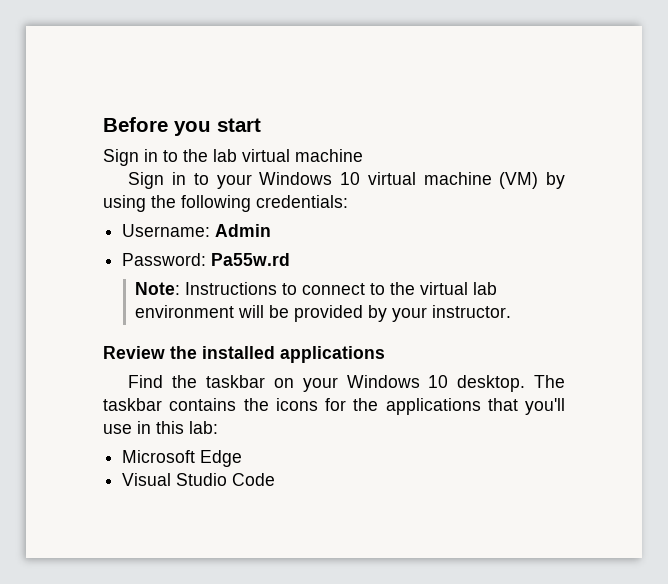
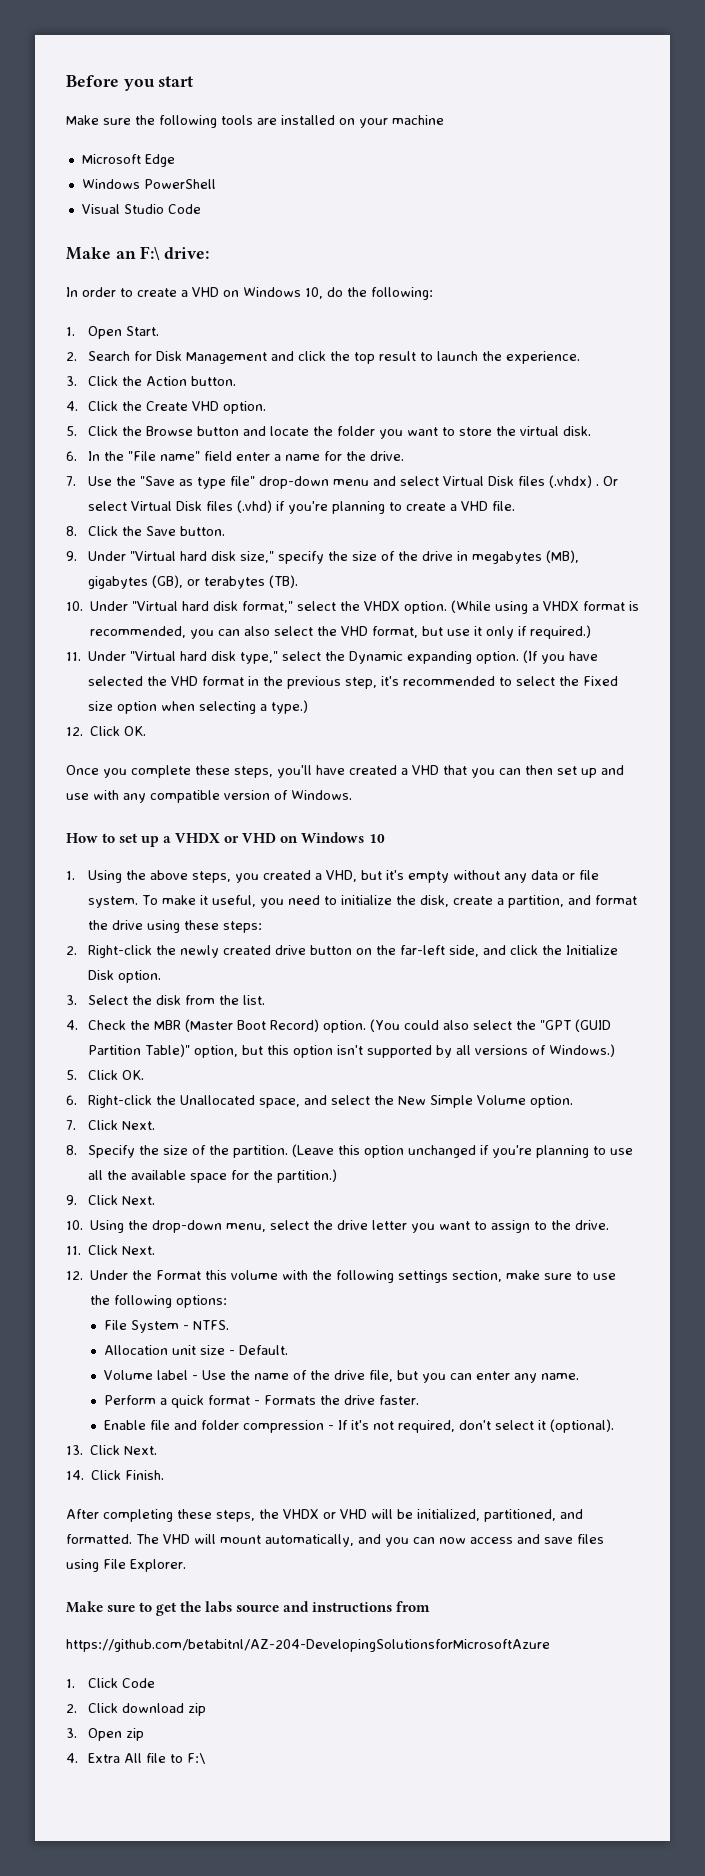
- Sign in to the lab virtual machine
- Sign in to your Windows 10 virtual machine (VM) by using the following credentials:
- Username: Admin
- Password: Pa55w.rd
- Note: Instructions to connect to the virtual lab environment will be provided by your instructor.
- Review the installed applications
- Find the taskbar on your Windows 10 desktop. The taskbar contains the icons for the applications that you'll use in this lab:
+ Make sure the following tools are installed on your machine
+ Windows PowerShell
+ Make an F:\ drive:
+ In order to create a VHD on Windows 10, do the following:
+ 1. Open Start.
+ 2. Search for Disk Management and click the top result to launch the experience.
+ 3. Click the Action button.
+ 4. Click the Create VHD option.
+ 5. Click the Browse button and locate the folder you want to store the virtual disk.
+ 6. In the "File name" field enter a name for the drive.
+ 7. Use the "Save as type file" drop-down menu and select Virtual Disk files (.vhdx) . Or select Virtual Disk files (.vhd) if you're planning to create a VHD file.
+ 8. Click the Save button.
+ 9. Under "Virtual hard disk size," specify the size of the drive in megabytes (MB), gigabytes (GB), or terabytes (TB).
+ 10. Under "Virtual hard disk format," select the VHDX option. (While using a VHDX format is recommended, you can also select the VHD format, but use it only if required.)
+ 11. Under "Virtual hard disk type," select the Dynamic expanding option. (If you have selected the VHD format in the previous step, it's recommended to select the Fixed size option when selecting a type.)
+ 12. Click OK.
+ Once you complete these steps, you'll have created a VHD that you can then set up and use with any compatible version of Windows.
+ How to set up a VHDX or VHD on Windows 10
+ 1. Using the above steps, you created a VHD, but it's empty without any data or file system. To make it useful, you need to initialize the disk, create a partition, and format the drive using these steps:
+ 2. Right-click the newly created drive button on the far-left side, and click the Initialize Disk option.
+ 3. Select the disk from the list.
+ 4. Check the MBR (Master Boot Record) option. (You could also select the "GPT (GUID Partition Table)" option, but this option isn't supported by all versions of Windows.)
+ 5. Click OK.
+ 6. Right-click the Unallocated space, and select the New Simple Volume option.
+ 7. Click Next.
+ 8. Specify the size of the partition. (Leave this option unchanged if you're planning to use all the available space for the partition.)
+ 9. Click Next.
+ 10. Using the drop-down menu, select the drive letter you want to assign to the drive.
+ 11. Click Next.
+ 12. Under the Format this volume with the following settings section, make sure to use the following options:
+ File System - NTFS.
+ Allocation unit size - Default.
+ Volume label - Use the name of the drive file, but you can enter any name.
+ Perform a quick format - Formats the drive faster.
+ Enable file and folder compression - If it's not required, don't select it (optional).
+ 13. Click Next.
+ 14. Click Finish.
+ After completing these steps, the VHDX or VHD will be initialized, partitioned, and formatted. The VHD will mount automatically, and you can now access and save files using File Explorer.
+ Make sure to get the labs source and instructions from
+ https://github.com/betabitnl/AZ-204-DevelopingSolutionsforMicrosoftAzure
+ 1. Click Code
+ 2. Click download zip
+ 3. Open zip
+ 4. Extra All file to F:\

